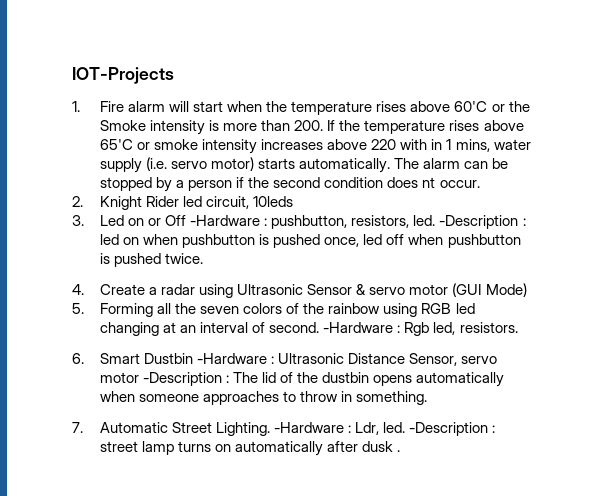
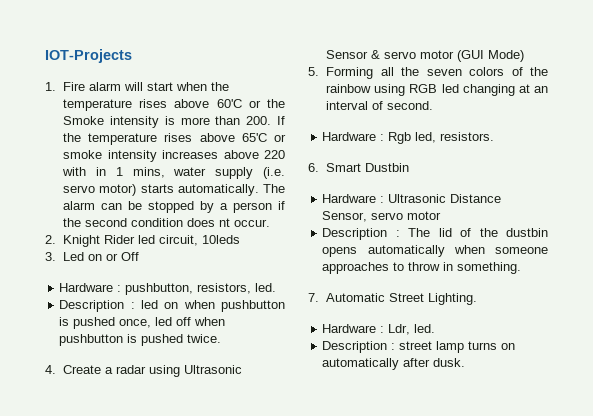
- 3. Led on or Off -Hardware : pushbutton, resistors, led. -Description : led on when pushbutton is pushed once, led off when pushbutton is pushed twice.
+ 3. Led on or Off
+ Hardware : pushbutton, resistors, led.
+ Description : led on when pushbutton is pushed once, led off when pushbutton is pushed twice.
- 5. Forming all the seven colors of the rainbow using RGB led changing at an interval of second. -Hardware : Rgb led, resistors.
+ 5. Forming all the seven colors of the rainbow using RGB led changing at an interval of second.
+ Hardware : Rgb led, resistors.
- 6. Smart Dustbin -Hardware : Ultrasonic Distance Sensor, servo motor -Description : The lid of the dustbin opens automatically when someone approaches to throw in something.
+ 6. Smart Dustbin
+ Hardware : Ultrasonic Distance Sensor, servo motor
+ Description : The lid of the dustbin opens automatically when someone approaches to throw in something.
- 7. Automatic Street Lighting. -Hardware : Ldr, led. -Description : street lamp turns on automatically after dusk .
+ 7. Automatic Street Lighting.
+ Hardware : Ldr, led.
+ Description : street lamp turns on automatically after dusk.

